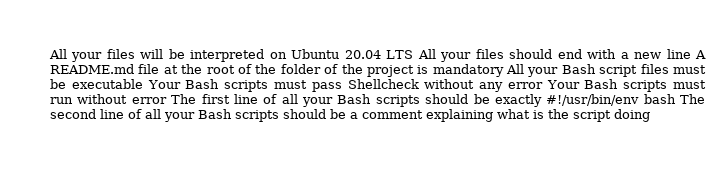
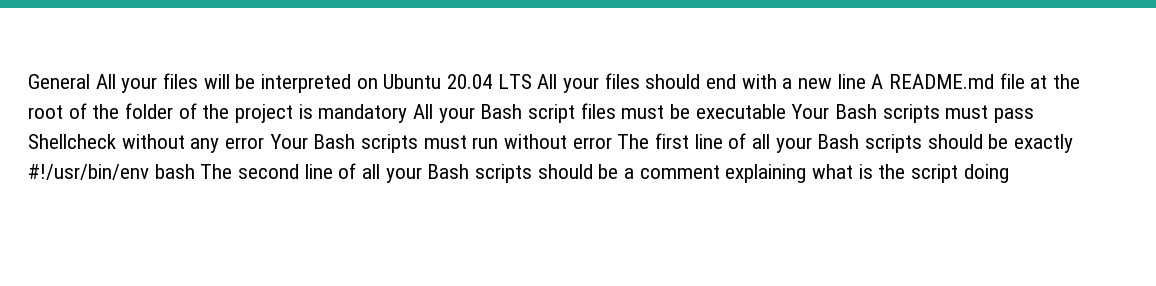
- All your files will be interpreted on Ubuntu 20.04 LTS All your files should end with a new line A README.md file at the root of the folder of the project is mandatory All your Bash script files must be executable Your Bash scripts must pass Shellcheck without any error Your Bash scripts must run without error The first line of all your Bash scripts should be exactly #!/usr/bin/env bash The second line of all your Bash scripts should be a comment explaining what is the script doing
+ General All your files will be interpreted on Ubuntu 20.04 LTS All your files should end with a new line A README.md file at the root of the folder of the project is mandatory All your Bash script files must be executable Your Bash scripts must pass Shellcheck without any error Your Bash scripts must run without error The first line of all your Bash scripts should be exactly #!/usr/bin/env bash The second line of all your Bash scripts should be a comment explaining what is the script doing

